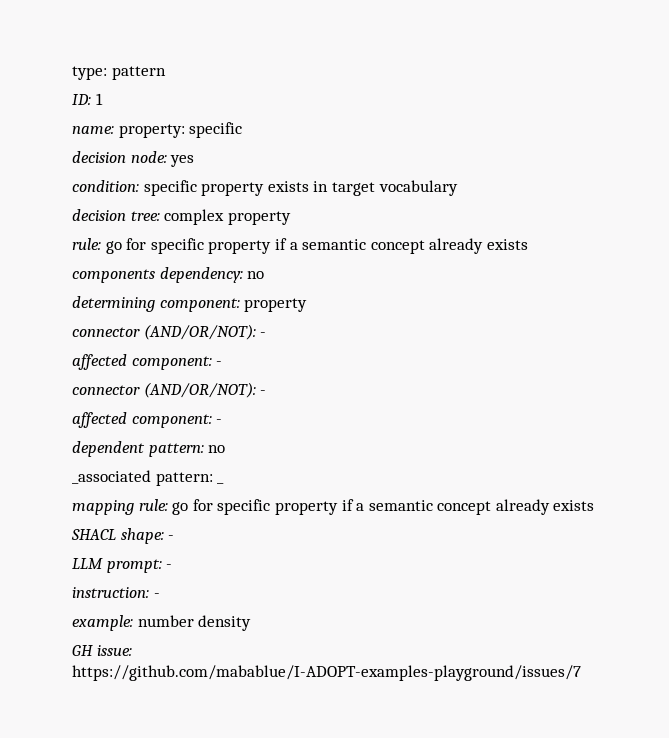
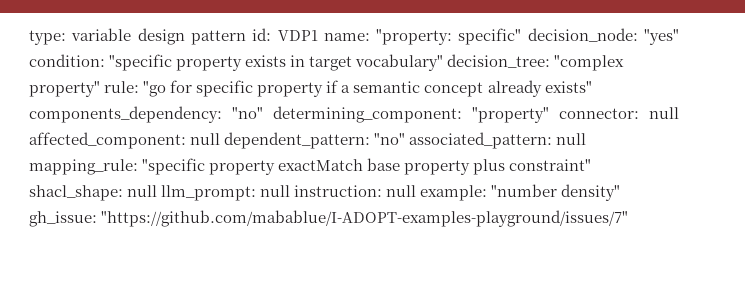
- type: pattern
- ID: 1
- name: property: specific
- decision node: yes
- condition: specific property exists in target vocabulary
- decision tree: complex property
- rule: go for specific property if a semantic concept already exists
- components dependency: no
- determining component: property
- connector (AND/OR/NOT): -
- affected component: -
- connector (AND/OR/NOT): -
- affected component: -
- dependent pattern: no
- _associated pattern: _
- mapping rule: go for specific property if a semantic concept already exists
- SHACL shape: -
- LLM prompt: -
- instruction: -
- example: number density
- GH issue: https://github.com/mabablue/I-ADOPT-examples-playground/issues/7
+ type: variable design pattern id: VDP1 name: "property: specific" decision_node: "yes" condition: "specific property exists in target vocabulary" decision_tree: "complex property" rule: "go for specific property if a semantic concept already exists" components_dependency: "no" determining_component: "property" connector: null affected_component: null dependent_pattern: "no" associated_pattern: null mapping_rule: "specific property exactMatch base property plus constraint" shacl_shape: null llm_prompt: null instruction: null example: "number density" gh_issue: "https://github.com/mabablue/I-ADOPT-examples-playground/issues/7"

